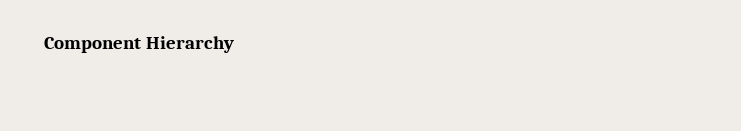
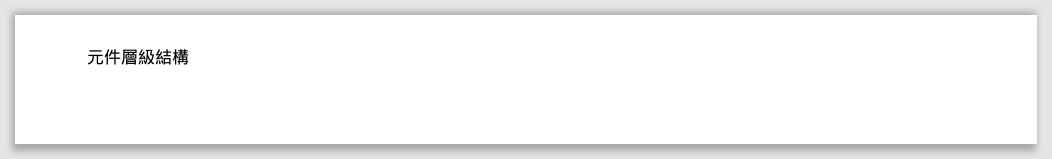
- Component Hierarchy
+ 元件層級結構

